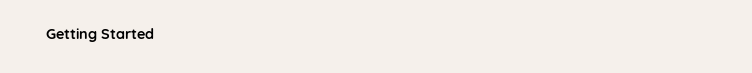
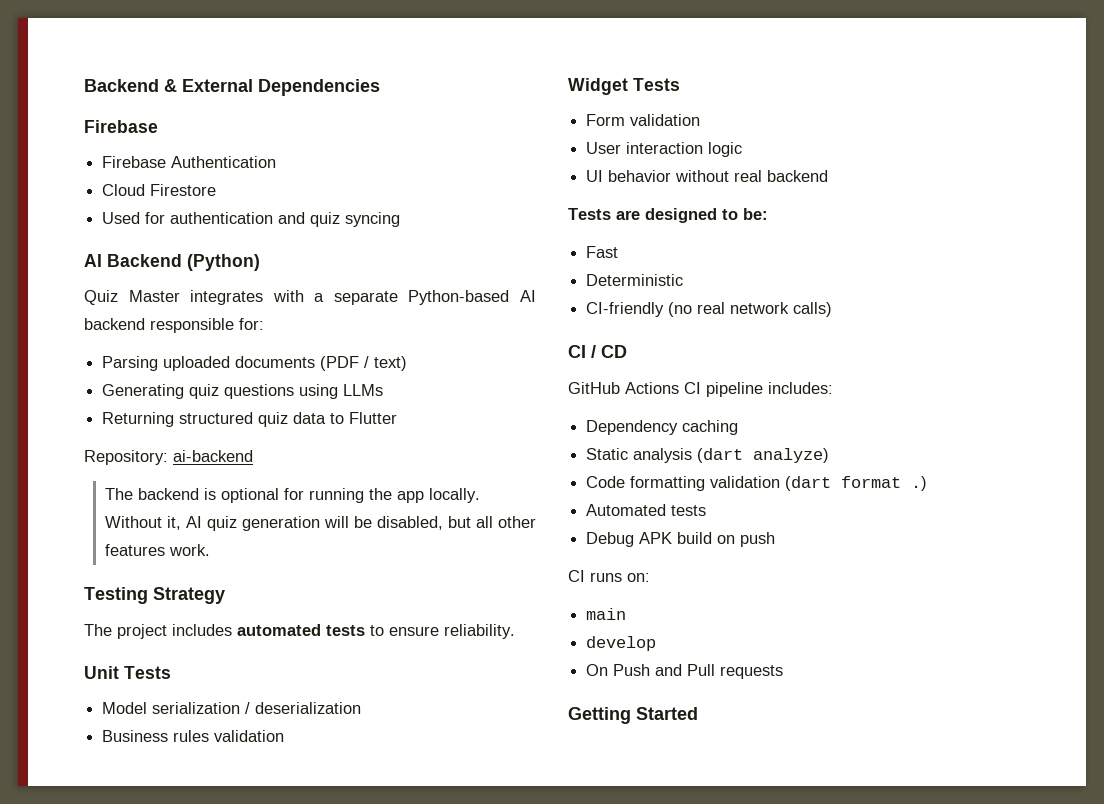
+ Backend & External Dependencies
+ Firebase
+ Firebase Authentication
+ Cloud Firestore
+ Used for authentication and quiz syncing
+ AI Backend (Python)
+ Quiz Master integrates with a separate Python-based AI backend responsible for:
+ Parsing uploaded documents (PDF / text)
+ Generating quiz questions using LLMs
+ Returning structured quiz data to Flutter
+ Repository: ai-backend
+ The backend is optional for running the app locally. Without it, AI quiz generation will be disabled, but all other features work.
+ Testing Strategy
+ The project includes automated tests to ensure reliability.
+ Unit Tests
+ Model serialization / deserialization
+ Business rules validation
+ Widget Tests
+ Form validation
+ User interaction logic
+ UI behavior without real backend
+ Tests are designed to be:
+ Fast
+ Deterministic
+ CI-friendly (no real network calls)
+ CI / CD
+ GitHub Actions CI pipeline includes:
+ Dependency caching
+ Static analysis (dart analyze)
+ Code formatting validation (dart format .)
+ Automated tests
+ Debug APK build on push
+ CI runs on:
+ main
+ develop
+ On Push and Pull requests

